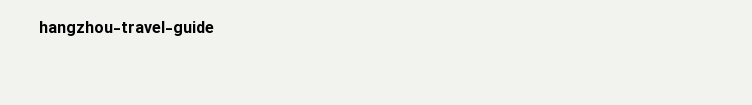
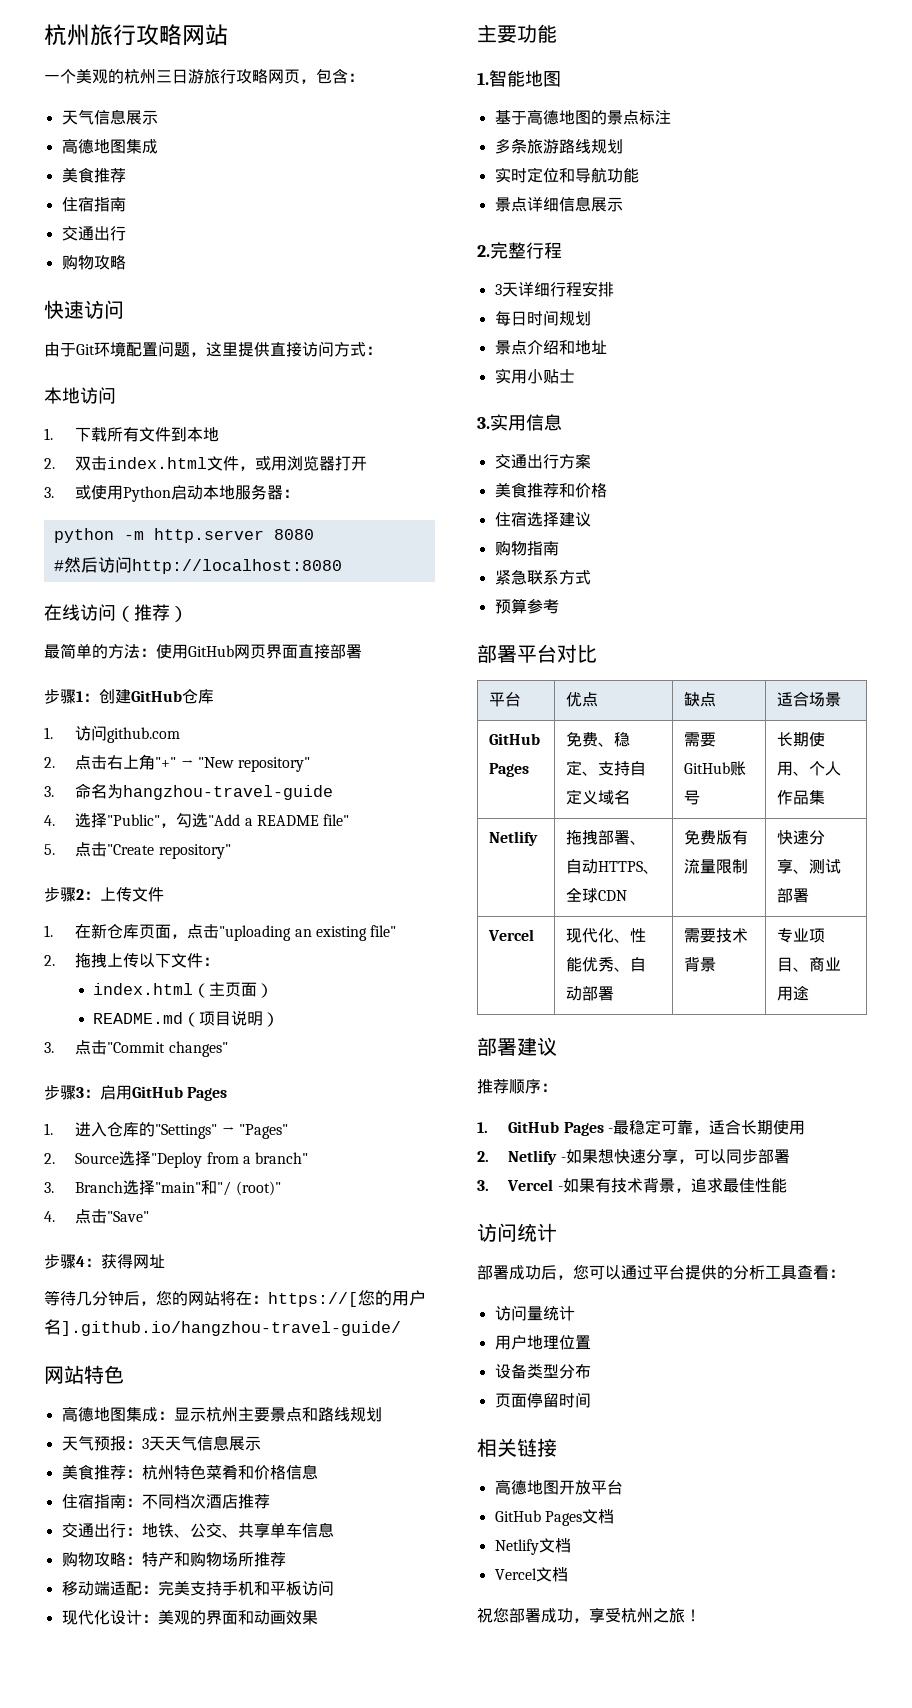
- hangzhou-travel-guide
+ 杭州旅行攻略网站
+ 一个美观的杭州三日游旅行攻略网页，包含：
+ 天气信息展示
+ 高德地图集成
+ 美食推荐
+ 住宿指南
+ 交通出行
+ 购物攻略
+ 快速访问
+ 由于Git环境配置问题，这里提供直接访问方式：
+ 本地访问
+ 1.下载所有文件到本地
+ 2.双击index.html文件，或用浏览器打开
+ 3.或使用Python启动本地服务器：
+ python -m http.server 8080
+ #然后访问http://localhost:8080
+ 在线访问（推荐）
+ 最简单的方法：使用GitHub网页界面直接部署
+ 步骤1：创建GitHub仓库
+ 1.访问github.com
+ 2.点击右上角"+" → "New repository"
+ 3.命名为hangzhou-travel-guide
+ 4.选择"Public"，勾选"Add a README file"
+ 5.点击"Create repository"
+ 步骤2：上传文件
+ 1.在新仓库页面，点击"uploading an existing file"
+ 2.拖拽上传以下文件：
+ index.html（主页面）
+ README.md（项目说明）
+ 3.点击"Commit changes"
+ 步骤3：启用GitHub Pages
+ 1.进入仓库的"Settings" → "Pages"
+ 2. Source选择"Deploy from a branch"
+ 3. Branch选择"main"和"/ (root)"
+ 4.点击"Save"
+ 步骤4：获得网址
+ 等待几分钟后，您的网站将在：https://[您的用户名].github.io/hangzhou-travel-guide/
+ 网站特色
+ 高德地图集成：显示杭州主要景点和路线规划
+ 天气预报：3天天气信息展示
+ 美食推荐：杭州特色菜肴和价格信息
+ 住宿指南：不同档次酒店推荐
+ 交通出行：地铁、公交、共享单车信息
+ 购物攻略：特产和购物场所推荐
+ 移动端适配：完美支持手机和平板访问
+ 现代化设计：美观的界面和动画效果
+ 主要功能
+ 1.智能地图
+ 基于高德地图的景点标注
+ 多条旅游路线规划
+ 实时定位和导航功能
+ 景点详细信息展示
+ 2.完整行程
+ 3天详细行程安排
+ 每日时间规划
+ 景点介绍和地址
+ 实用小贴士
+ 3.实用信息
+ 交通出行方案
+ 美食推荐和价格
+ 住宿选择建议
+ 购物指南
+ 紧急联系方式
+ 预算参考
+ 部署平台对比
+ 平台 | 优点 | 缺点 | 适合场景
+ GitHub Pages | 免费、稳定、支持自定义域名 | 需要GitHub账号 | 长期使用、个人作品集
+ Netlify | 拖拽部署、自动HTTPS、全球CDN | 免费版有流量限制 | 快速分享、测试部署
+ Vercel | 现代化、性能优秀、自动部署 | 需要技术背景 | 专业项目、商业用途
+ 部署建议
+ 推荐顺序：
+ 1. GitHub Pages -最稳定可靠，适合长期使用
+ 2. Netlify -如果想快速分享，可以同步部署
+ 3. Vercel -如果有技术背景，追求最佳性能
+ 访问统计
+ 部署成功后，您可以通过平台提供的分析工具查看：
+ 访问量统计
+ 用户地理位置
+ 设备类型分布
+ 页面停留时间
+ 相关链接
+ 高德地图开放平台
+ GitHub Pages文档
+ Netlify文档
+ Vercel文档
+ 祝您部署成功，享受杭州之旅！

